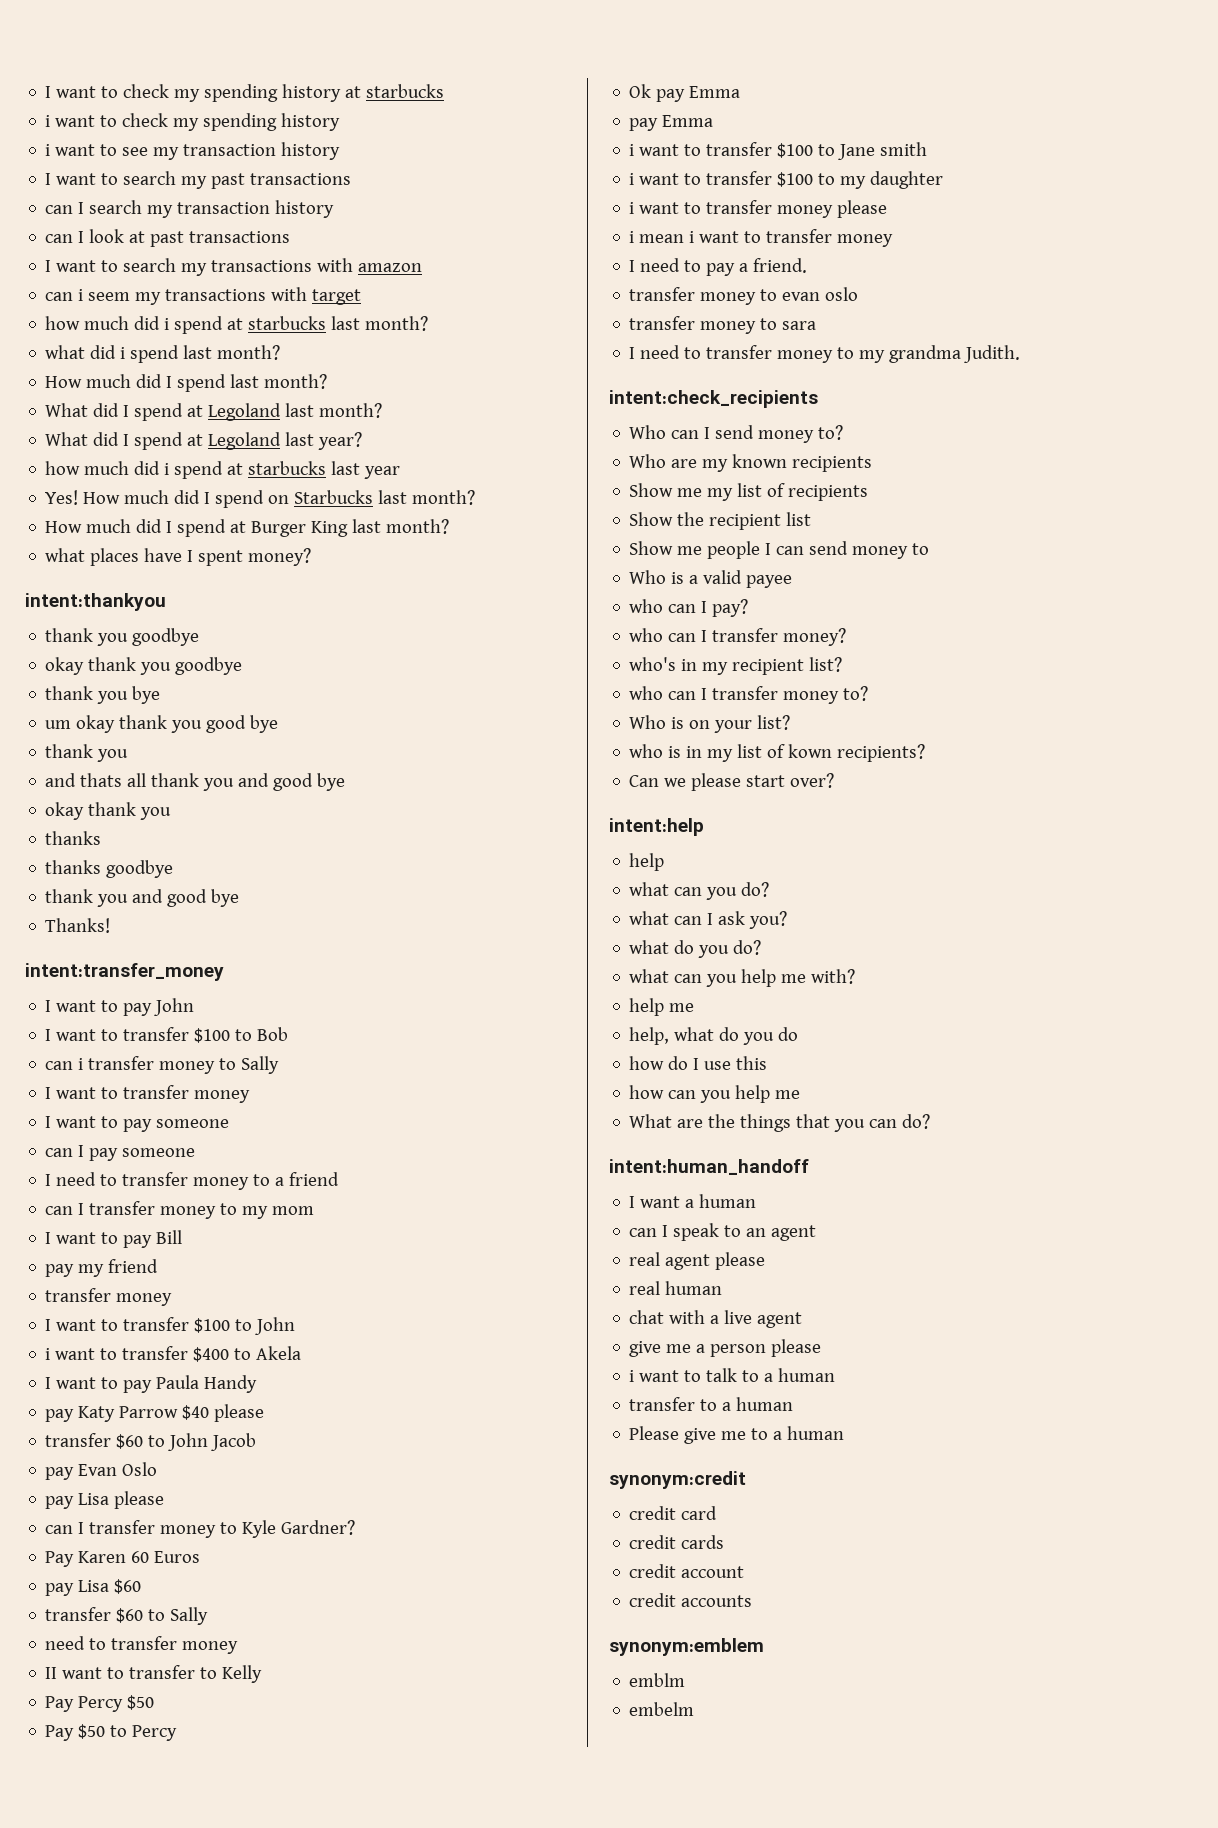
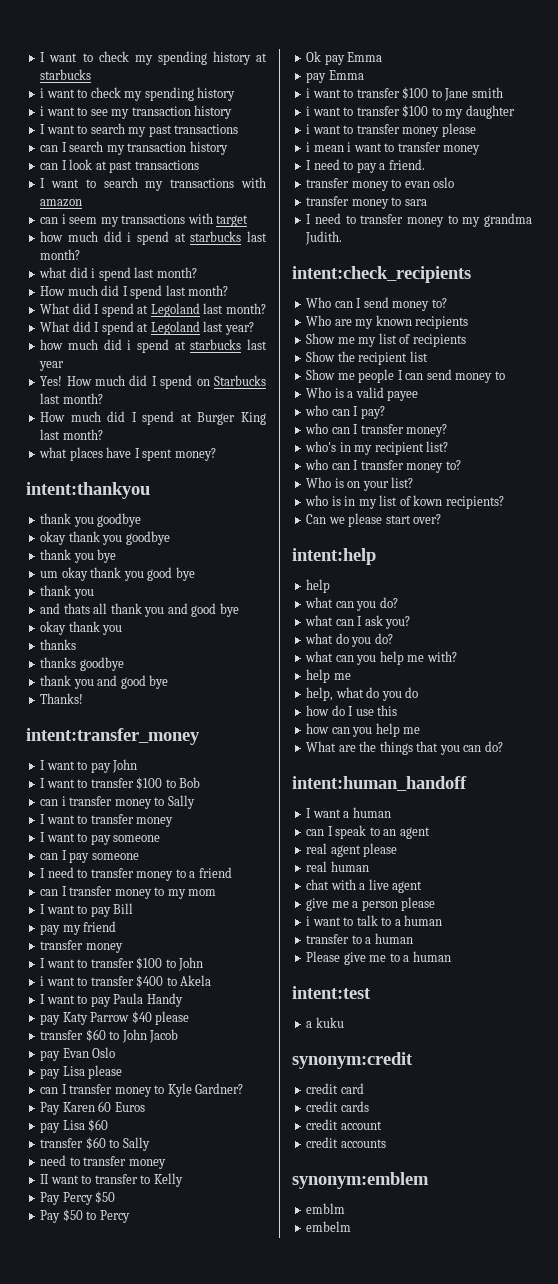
+ intent:test
+ a kuku

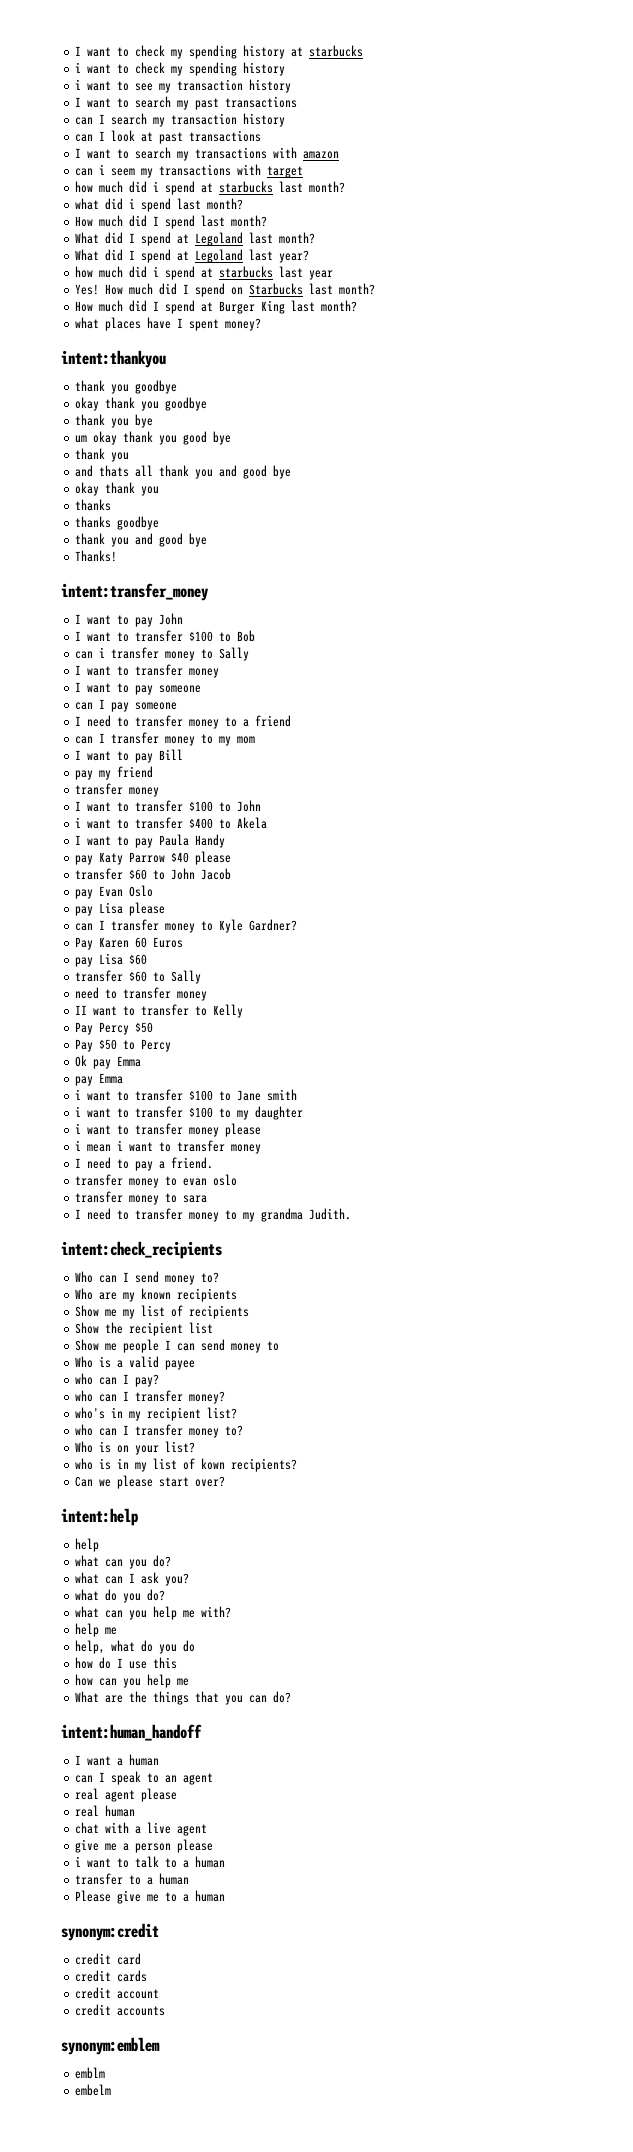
- intent:test
- a kuku

